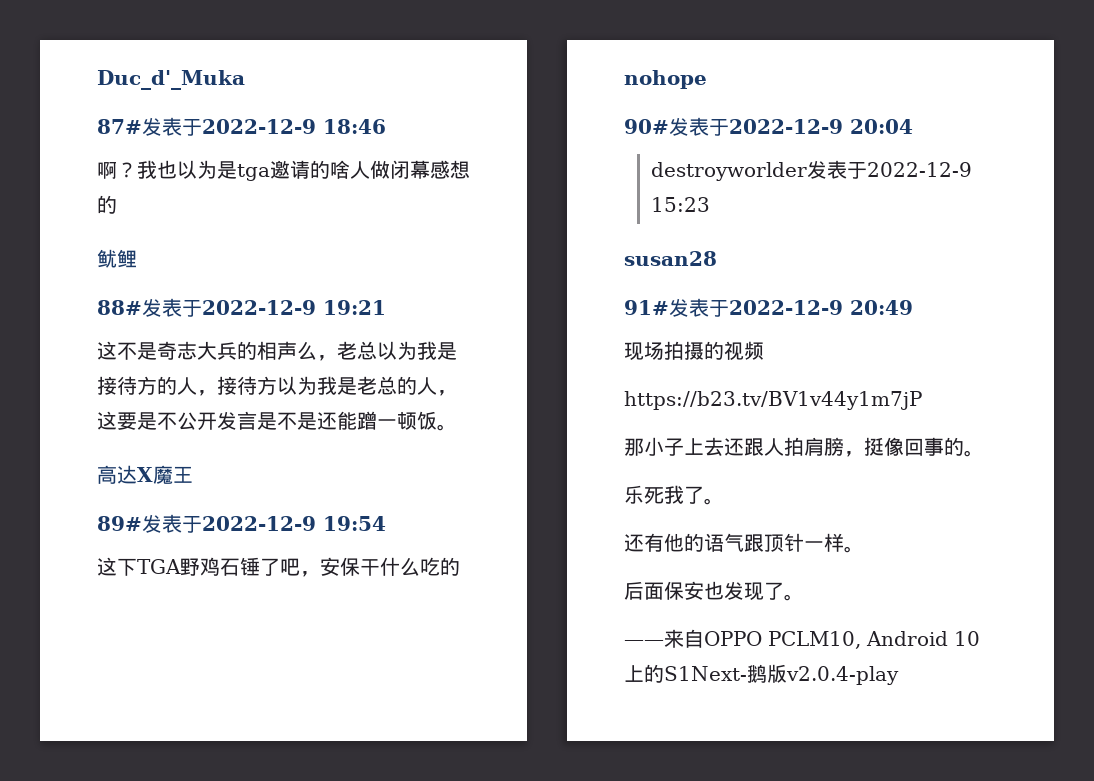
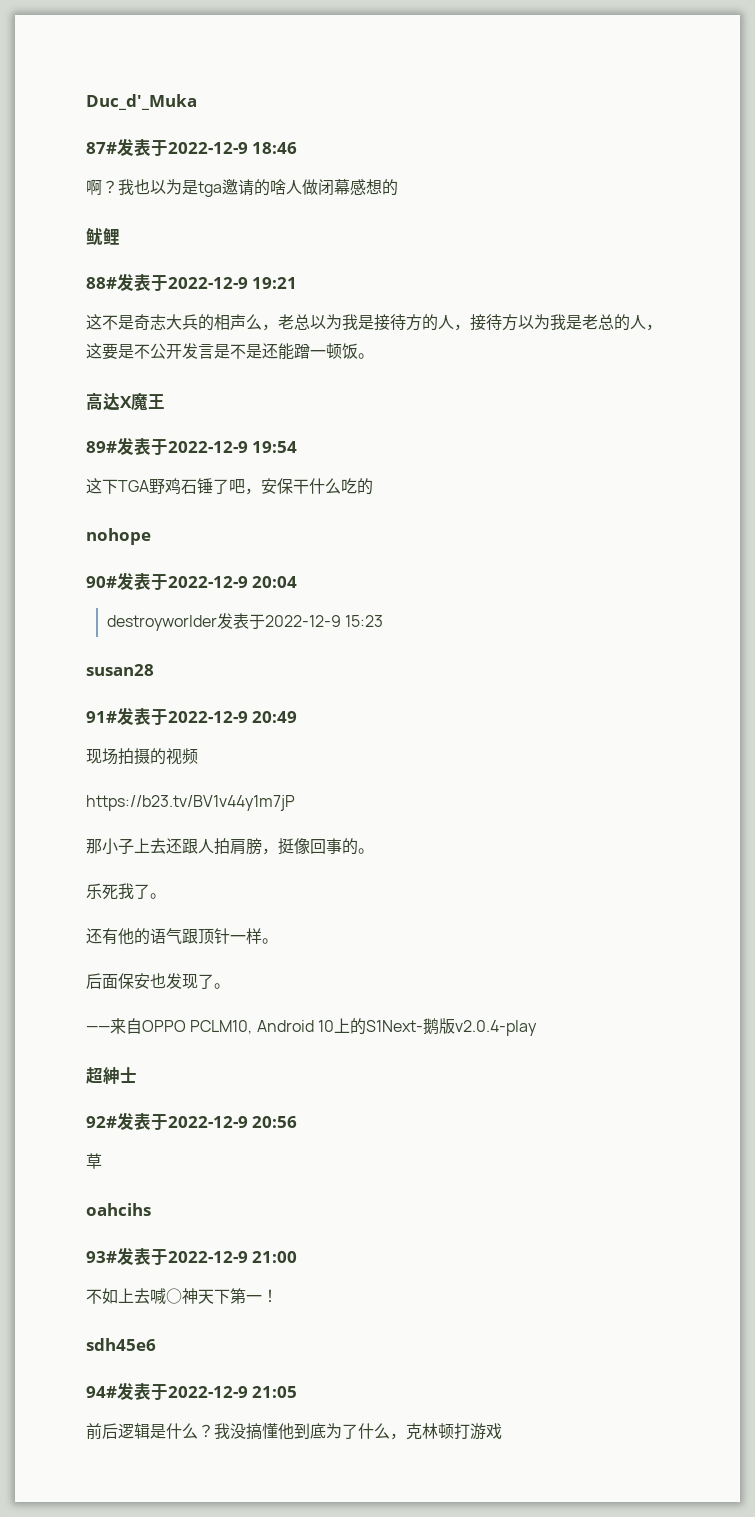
+ 超紳士
+ 92#发表于2022-12-9 20:56
+ 草
+ oahcihs
+ 93#发表于2022-12-9 21:00
+ 不如上去喊○神天下第一！
+ sdh45e6
+ 94#发表于2022-12-9 21:05
+ 前后逻辑是什么？我没搞懂他到底为了什么，克林顿打游戏

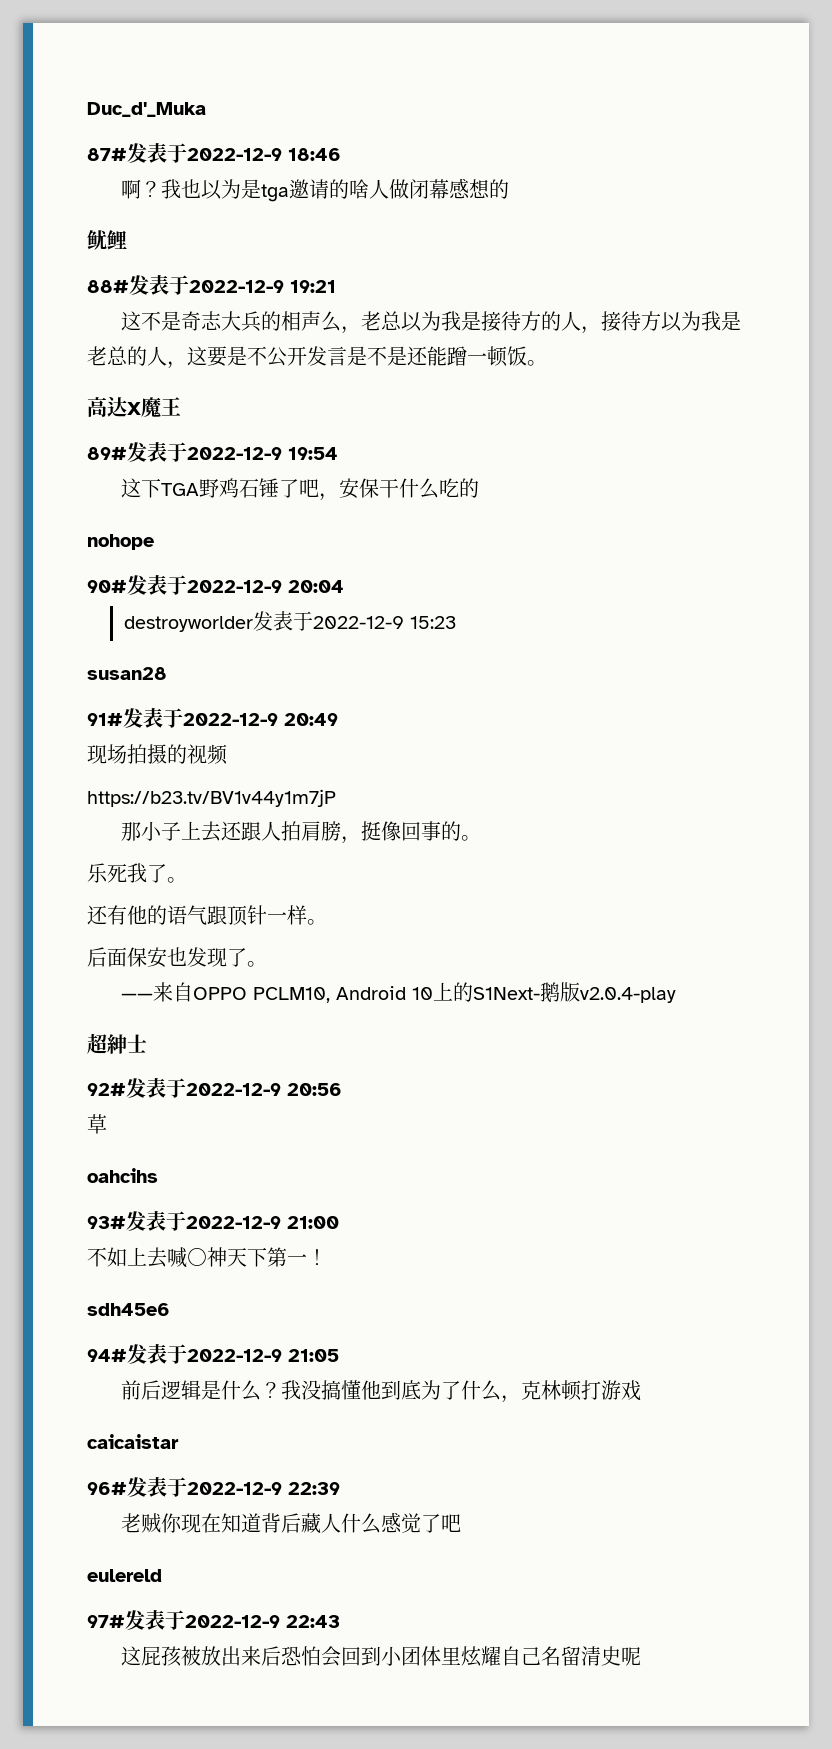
+ caicaistar
+ 96#发表于2022-12-9 22:39
+ 老贼你现在知道背后藏人什么感觉了吧
+ eulereld
+ 97#发表于2022-12-9 22:43
+ 这屁孩被放出来后恐怕会回到小团体里炫耀自己名留清史呢

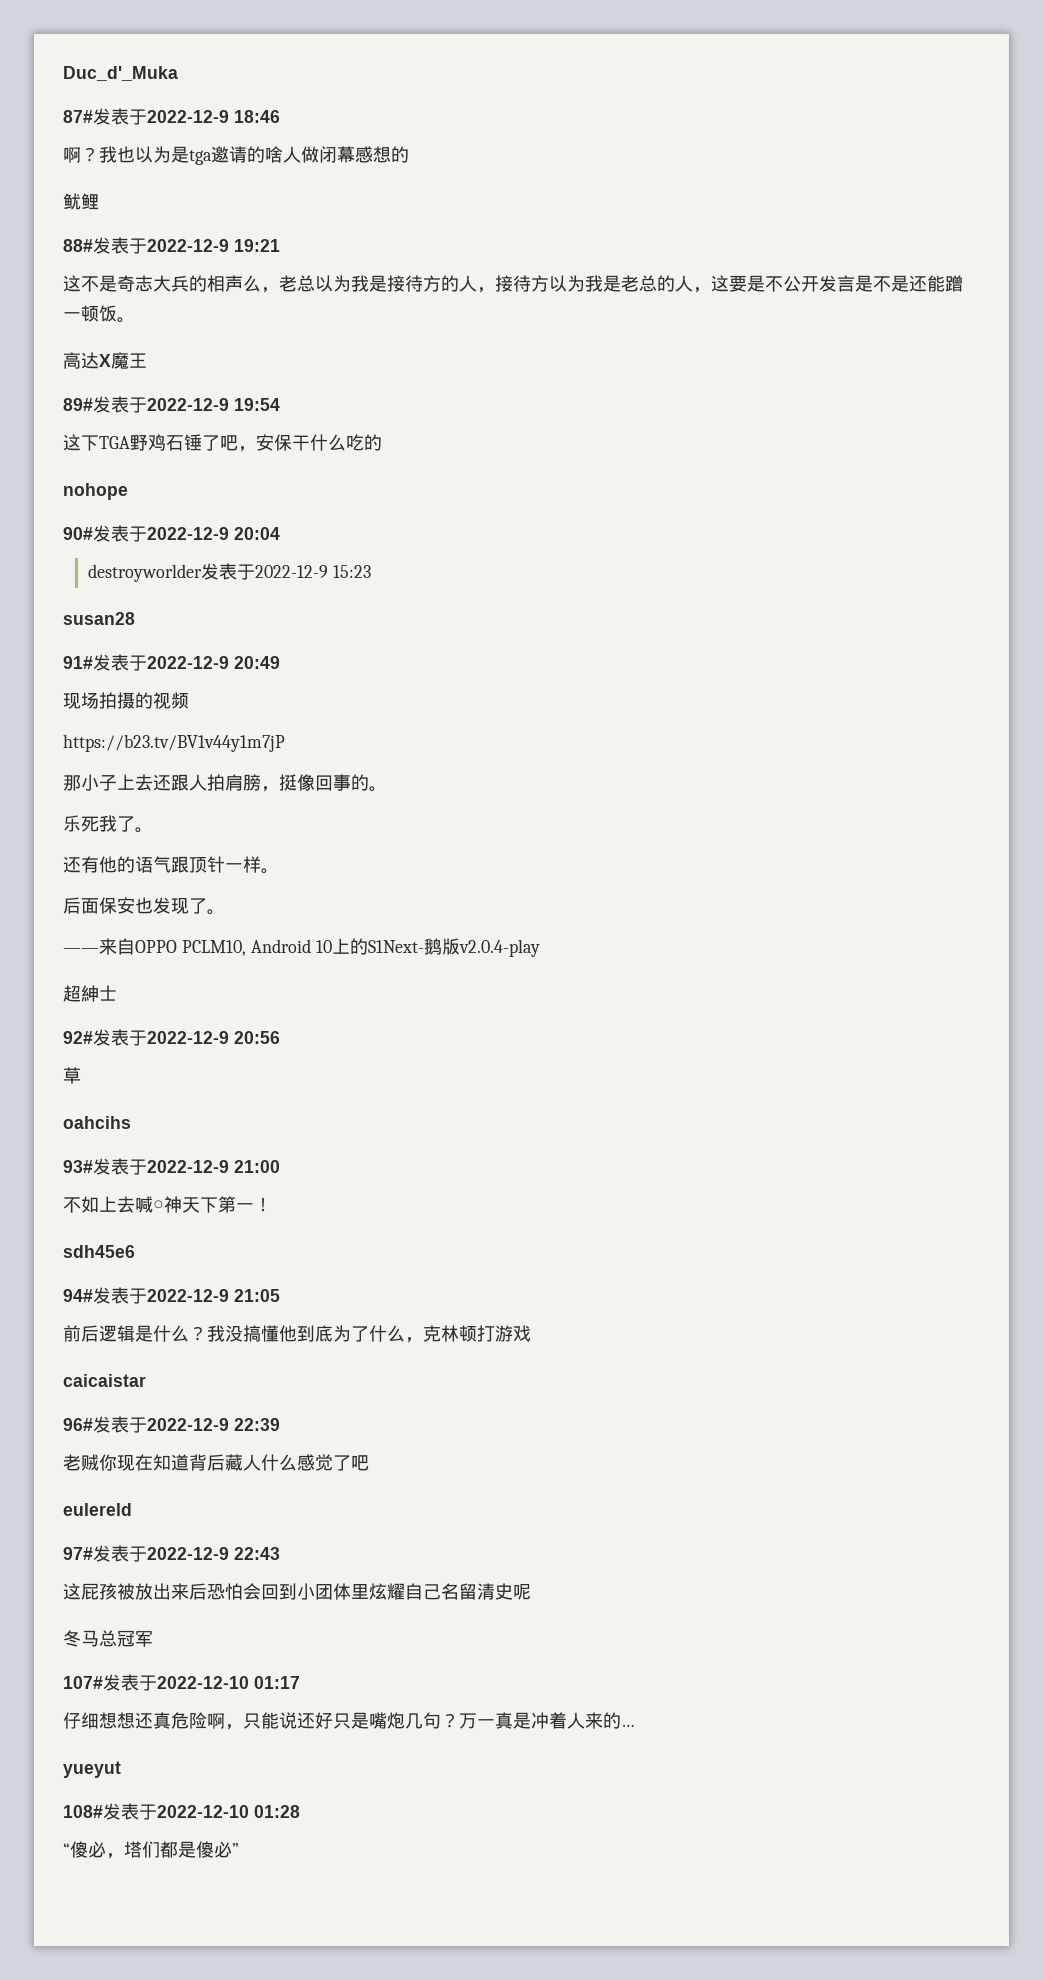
+ 冬马总冠军
+ 107#发表于2022-12-10 01:17
+ 仔细想想还真危险啊，只能说还好只是嘴炮几句？万一真是冲着人来的…
+ yueyut
+ 108#发表于2022-12-10 01:28
+ “傻必，塔们都是傻必”

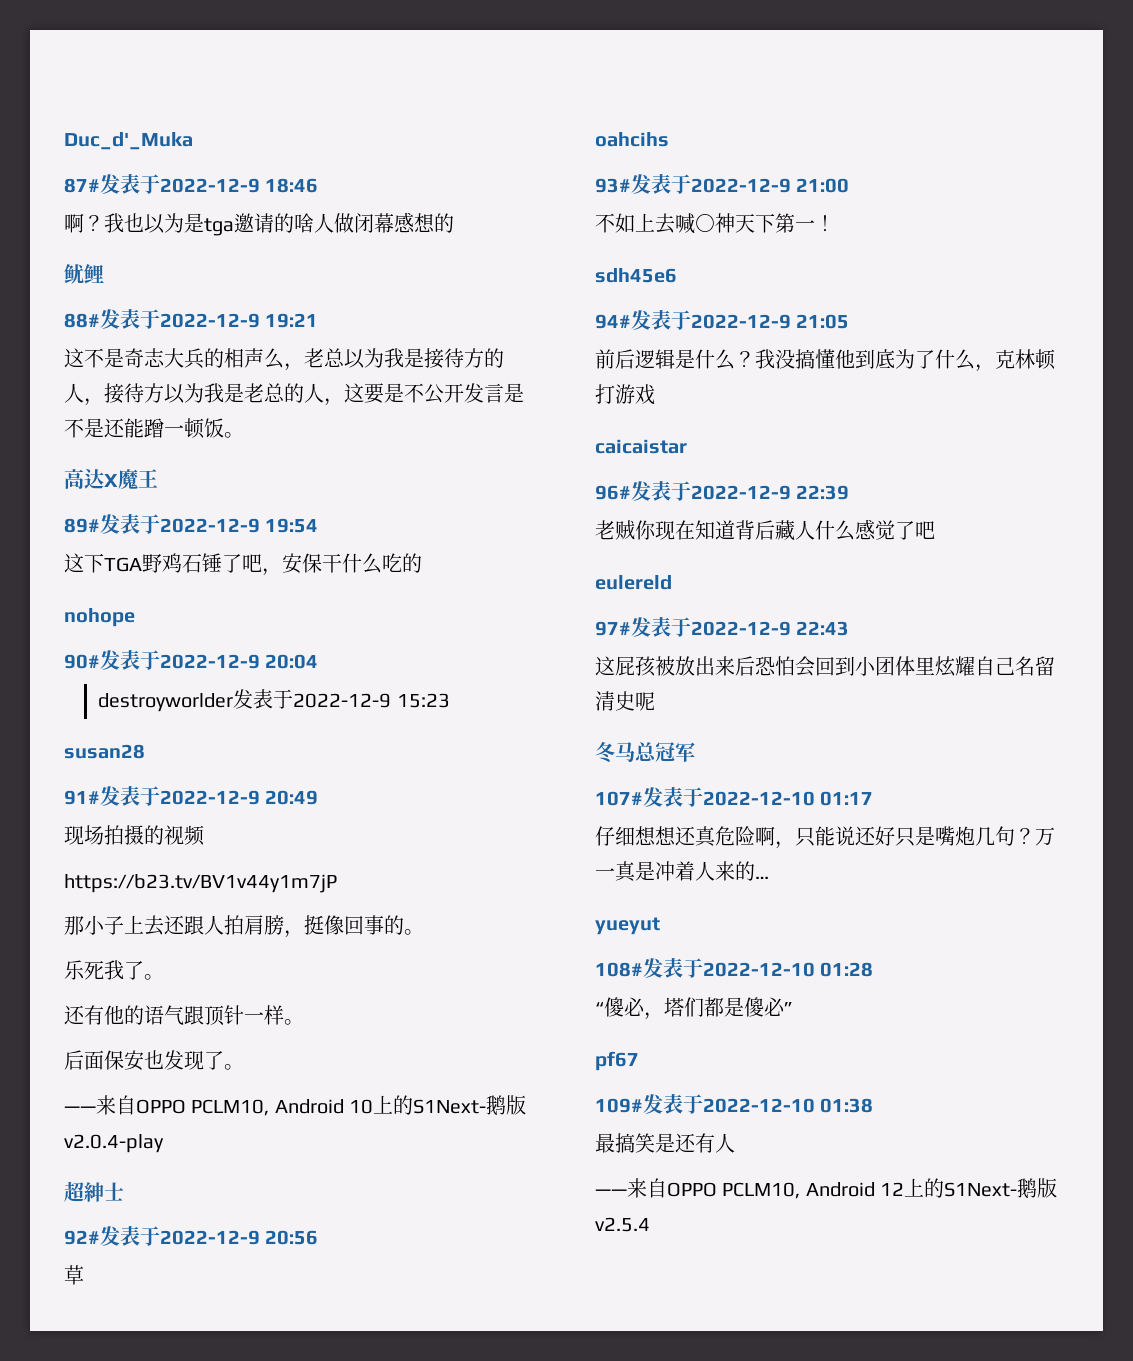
+ pf67
+ 109#发表于2022-12-10 01:38
+ 最搞笑是还有人
+ ——来自OPPO PCLM10, Android 12上的S1Next-鹅版v2.5.4

